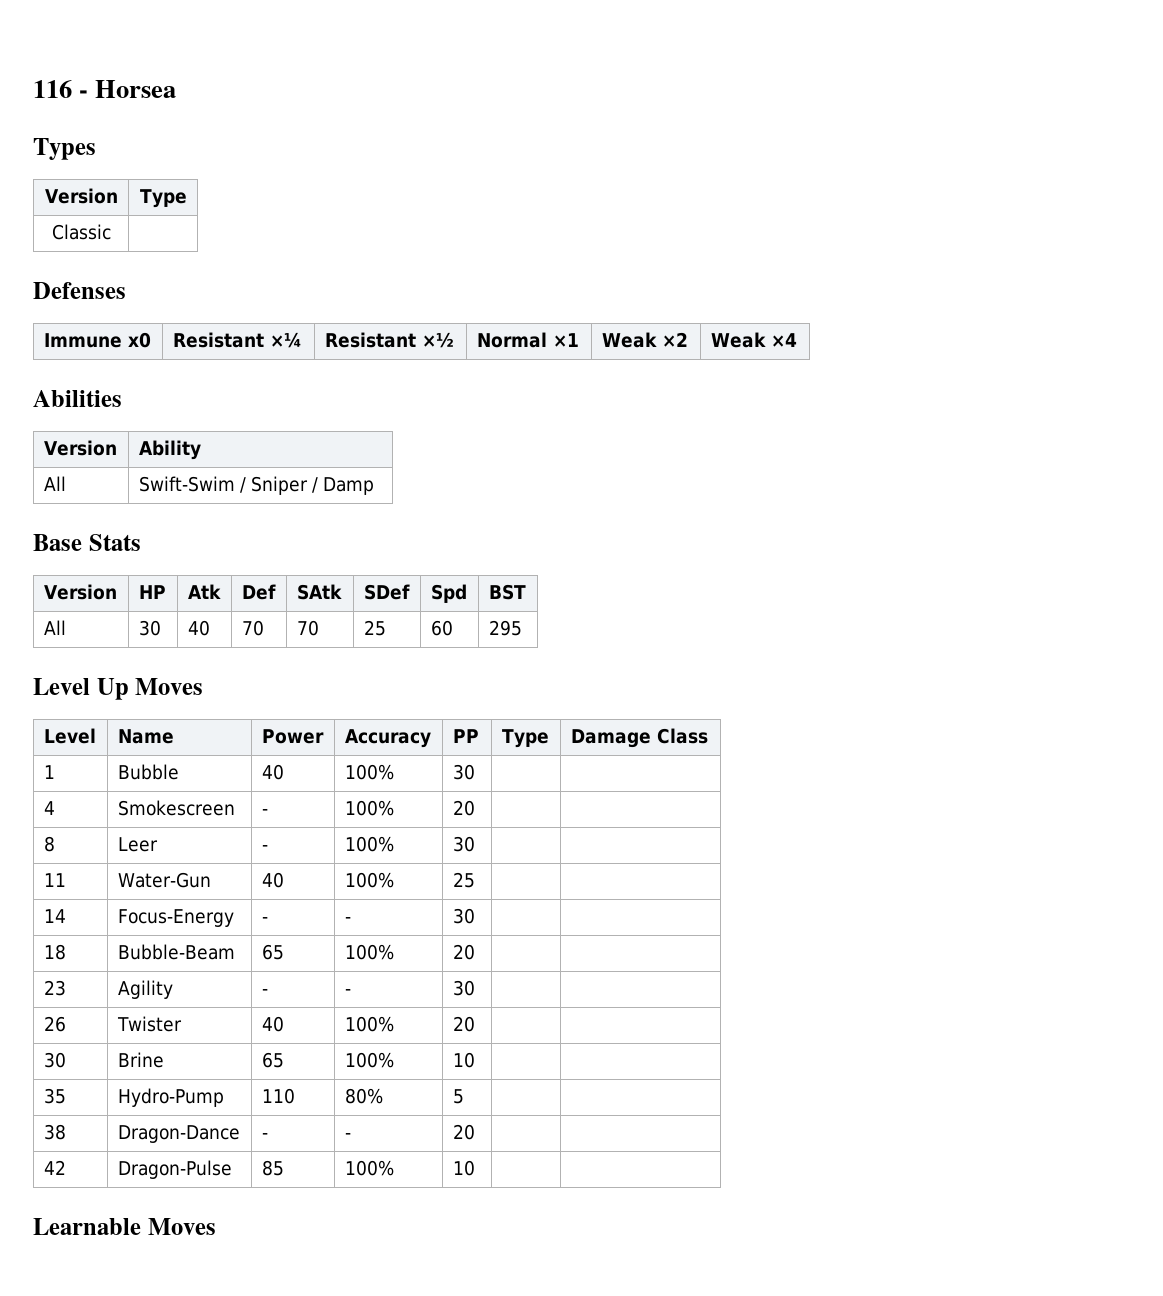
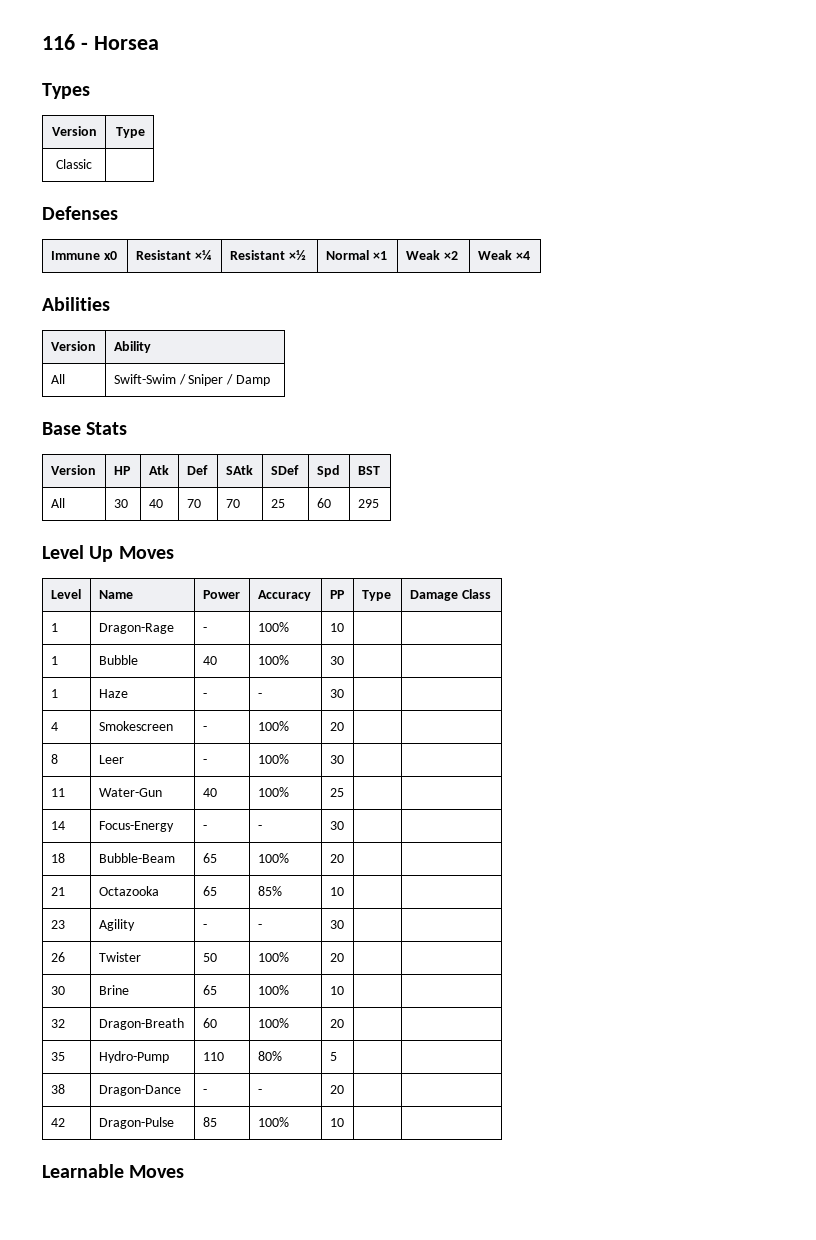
+ 1 | Dragon-Rage | - | 100% | 10 | |
+ 1 | Haze | - | - | 30 | |
+ 21 | Octazooka | 65 | 85% | 10 | |
- 26 | Twister | 40 | 100% | 20 | |
+ 26 | Twister | 50 | 100% | 20 | |
+ 32 | Dragon-Breath | 60 | 100% | 20 | |

